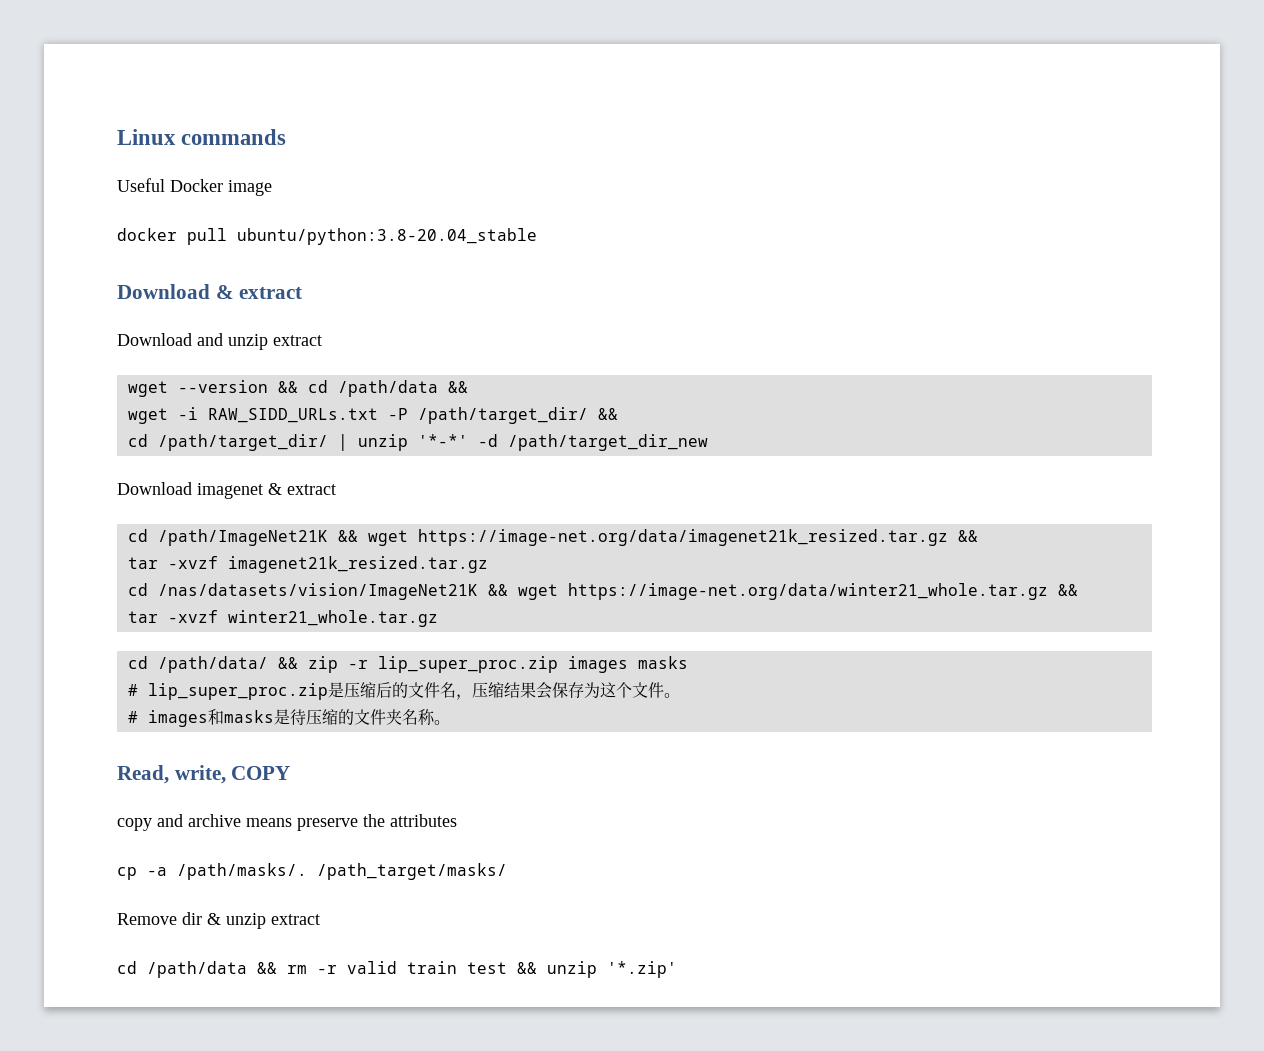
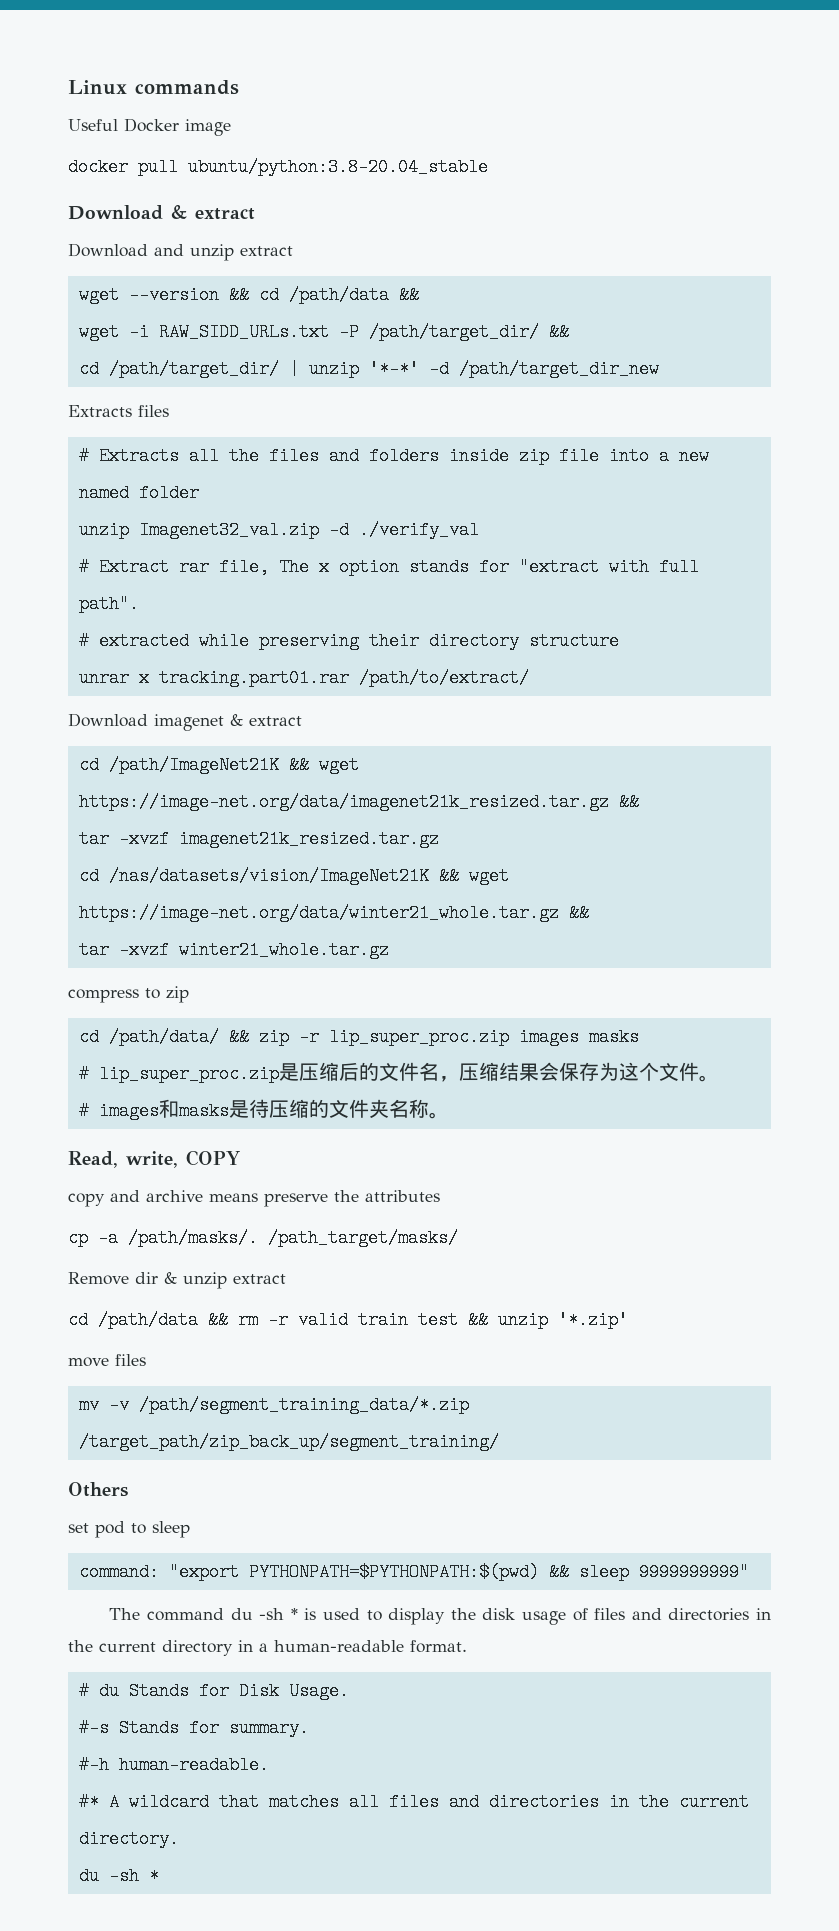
+ Extracts files
+ # Extracts all the files and folders inside zip file into a new named folder
+ unzip Imagenet32_val.zip -d ./verify_val
+ # Extract rar file, The x option stands for "extract with full path".
+ # extracted while preserving their directory structure
+ unrar x tracking.part01.rar /path/to/extract/
+ compress to zip
+ move files
+ mv -v /path/segment_training_data/*.zip /target_path/zip_back_up/segment_training/
+ Others
+ set pod to sleep
+ command: "export PYTHONPATH=$PYTHONPATH:$(pwd) && sleep 9999999999"
+ The command du -sh * is used to display the disk usage of files and directories in the current directory in a human-readable format.
+ # du Stands for Disk Usage.
+ #-s Stands for summary.
+ #-h human-readable.
+ #* A wildcard that matches all files and directories in the current directory.
+ du -sh *

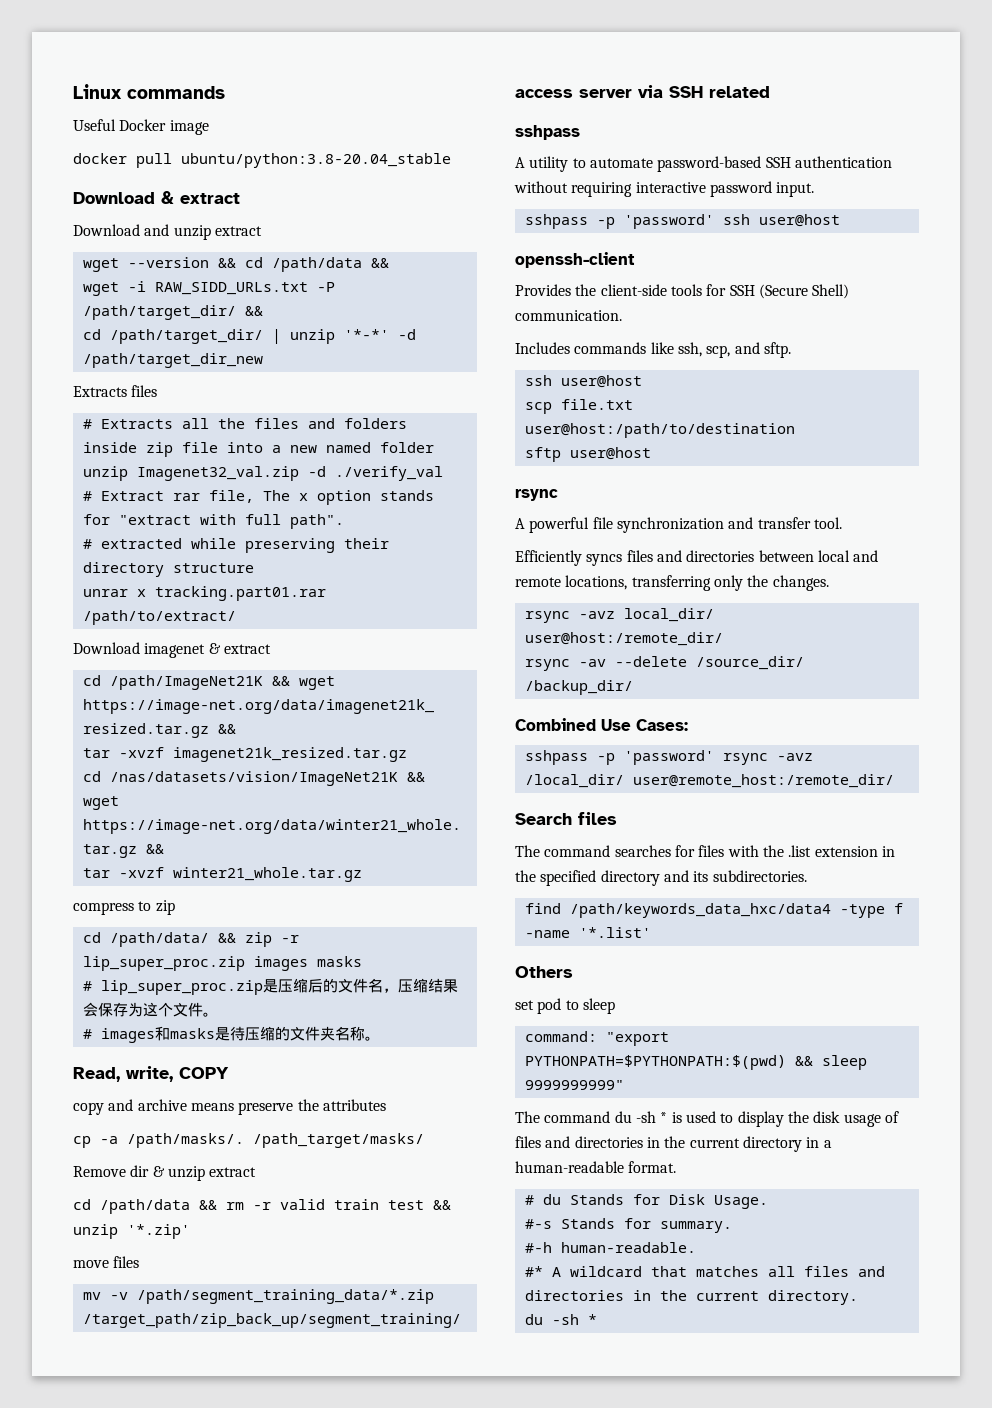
+ access server via SSH related
+ sshpass
+ A utility to automate password-based SSH authentication without requiring interactive password input.
+ sshpass -p 'password' ssh user@host
+ openssh-client
+ Provides the client-side tools for SSH (Secure Shell) communication.
+ Includes commands like ssh, scp, and sftp.
+ ssh user@host
+ scp file.txt user@host:/path/to/destination
+ sftp user@host
+ rsync
+ A powerful file synchronization and transfer tool.
+ Efficiently syncs files and directories between local and remote locations, transferring only the changes.
+ rsync -avz local_dir/ user@host:/remote_dir/
+ rsync -av --delete /source_dir/ /backup_dir/
+ Combined Use Cases:
+ sshpass -p 'password' rsync -avz /local_dir/ user@remote_host:/remote_dir/
+ Search files
+ The command searches for files with the .list extension in the specified directory and its subdirectories.
+ find /path/keywords_data_hxc/data4 -type f -name '*.list'

